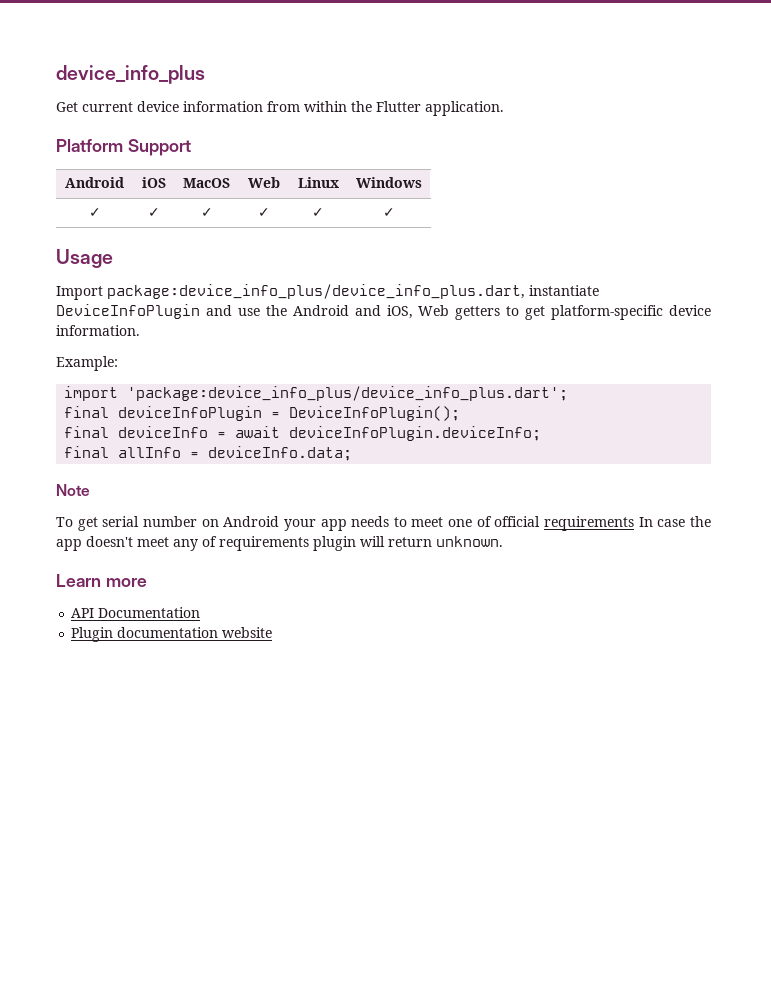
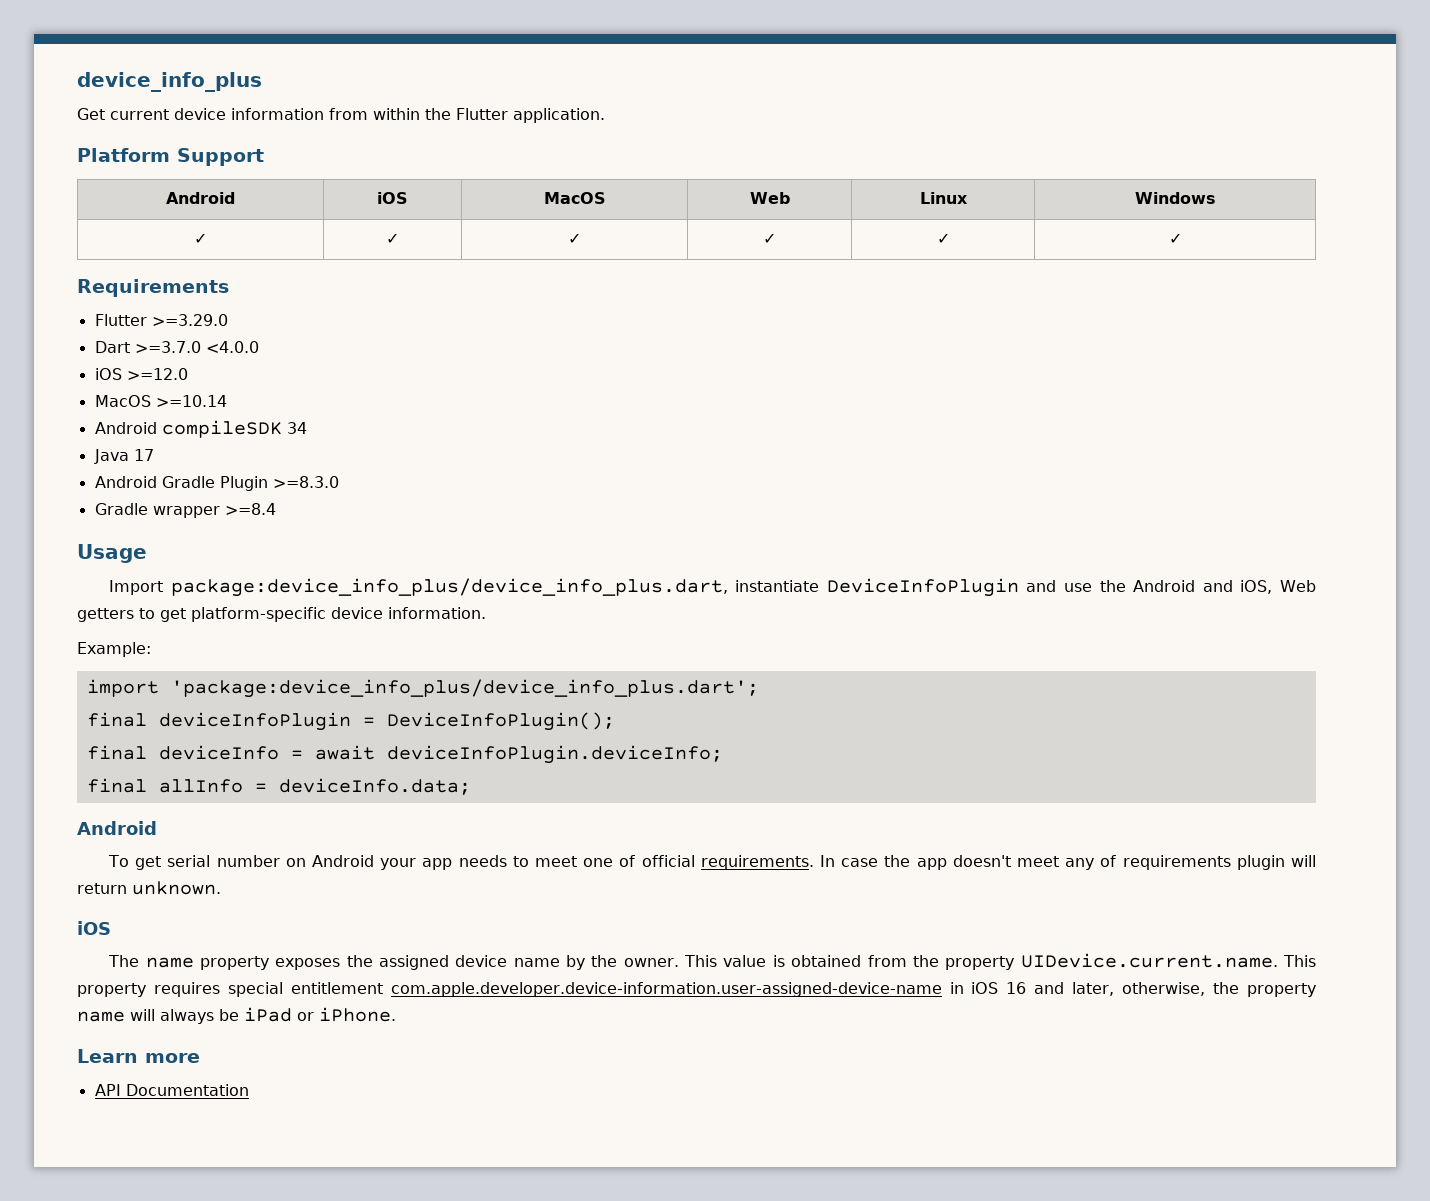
+ Requirements
+ Flutter >=3.29.0
+ Dart >=3.7.0 <4.0.0
+ iOS >=12.0
+ MacOS >=10.14
+ Android compileSDK 34
+ Java 17
+ Android Gradle Plugin >=8.3.0
+ Gradle wrapper >=8.4
  final allInfo = deviceInfo.data;
- Note
+ Android
- To get serial number on Android your app needs to meet one of official requirements In case the app doesn't meet any of requirements plugin will return unknown.
+ To get serial number on Android your app needs to meet one of official requirements. In case the app doesn't meet any of requirements plugin will return unknown.
+ iOS
+ The name property exposes the assigned device name by the owner. This value is obtained from the property UIDevice.current.name. This property requires special entitlement com.apple.developer.device-information.user-assigned-device-name in iOS 16 and later, otherwise, the property name will always be iPad or iPhone.
- Plugin documentation website

